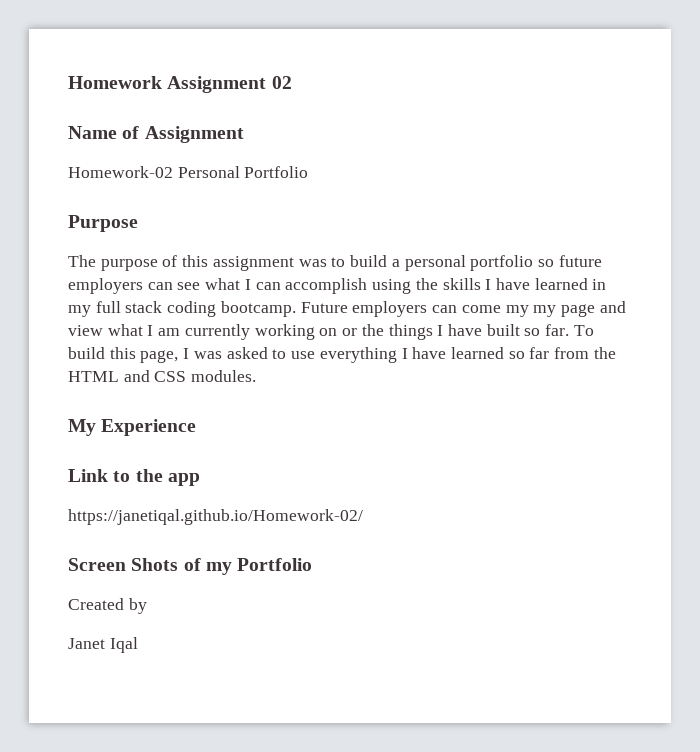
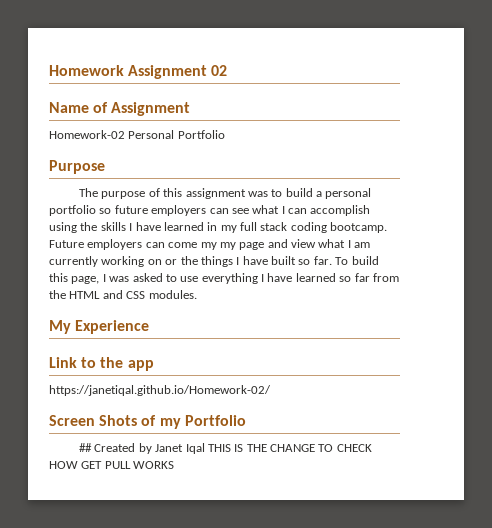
- Created by
- Janet Iqal
+ ## Created by Janet Iqal THIS IS THE CHANGE TO CHECK HOW GET PULL WORKS

